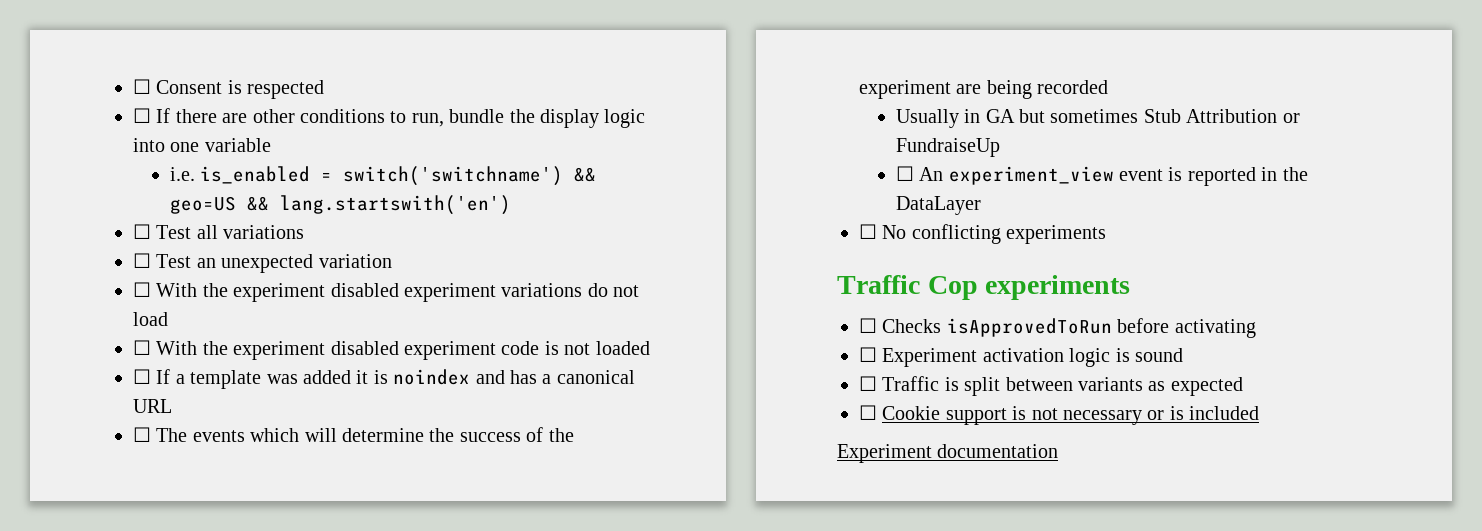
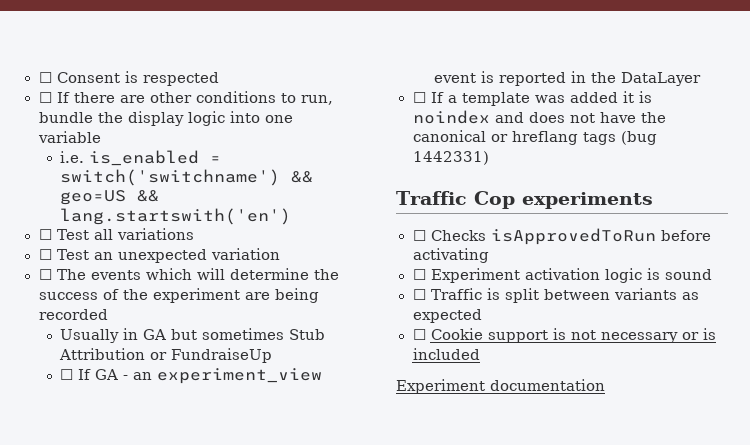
- ☐ With the experiment disabled experiment variations do not load
- ☐ With the experiment disabled experiment code is not loaded
- ☐ If a template was added it is noindex and has a canonical URL
- ☐ An experiment_view event is reported in the DataLayer
+ ☐ If GA - an experiment_view event is reported in the DataLayer
- ☐ No conflicting experiments
+ ☐ If a template was added it is noindex and does not have the canonical or hreflang tags (bug 1442331)

